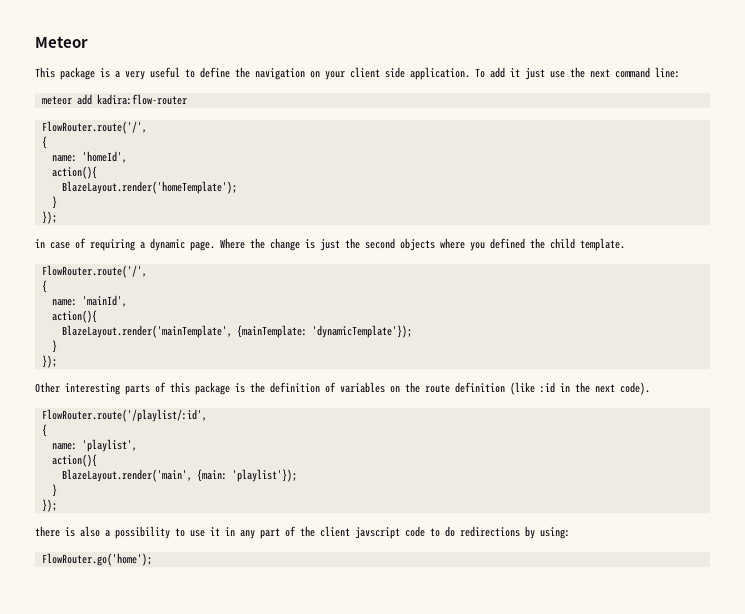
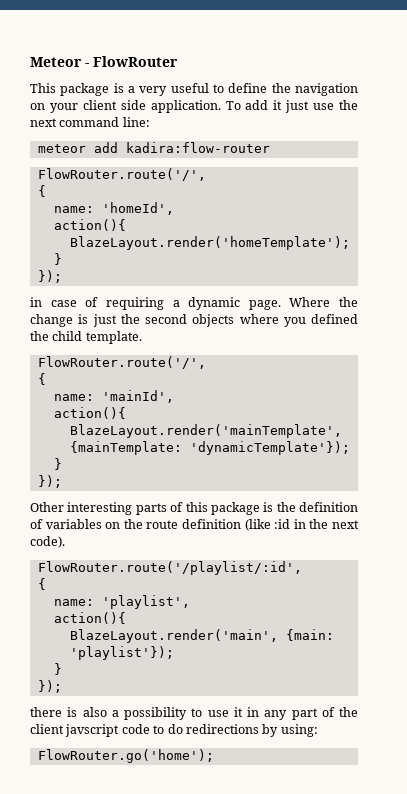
- Meteor
+ Meteor - FlowRouter

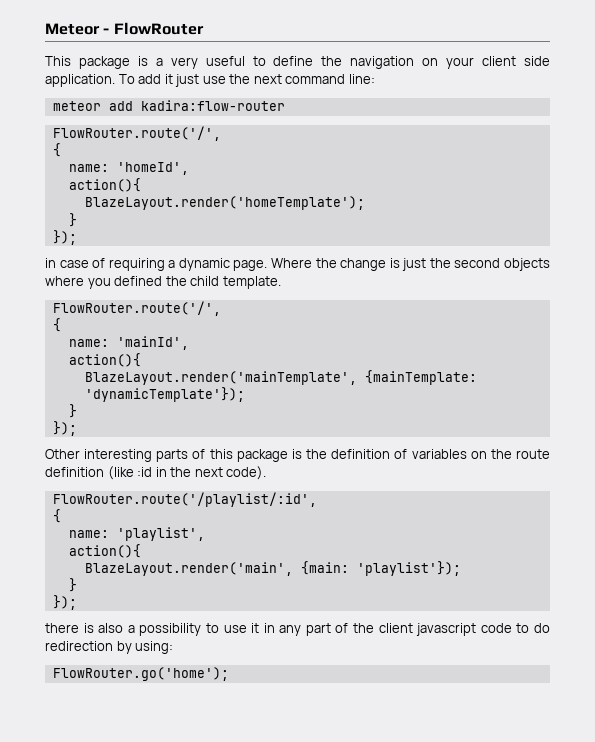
- there is also a possibility to use it in any part of the client javscript code to do redirections by using:
+ there is also a possibility to use it in any part of the client javascript code to do redirection by using:

